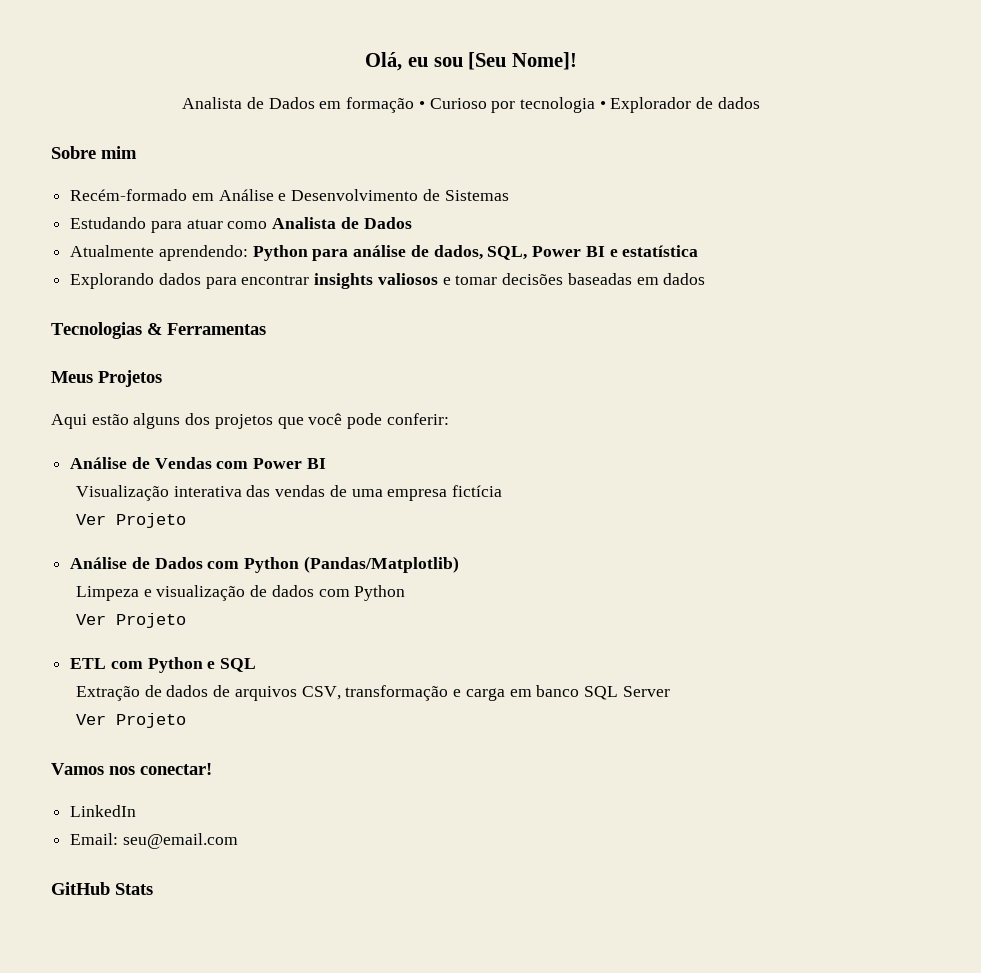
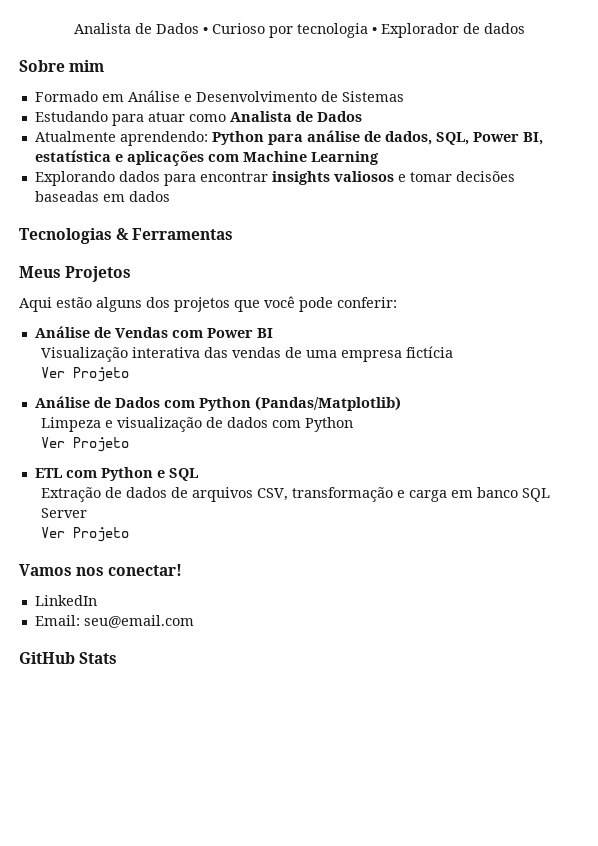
- Olá, eu sou [Seu Nome]!
- Analista de Dados em formação • Curioso por tecnologia • Explorador de dados
+ Analista de Dados • Curioso por tecnologia • Explorador de dados
- Recém-formado em Análise e Desenvolvimento de Sistemas
+ Formado em Análise e Desenvolvimento de Sistemas
- Atualmente aprendendo: Python para análise de dados, SQL, Power BI e estatística
+ Atualmente aprendendo: Python para análise de dados, SQL, Power BI, estatística e aplicações com Machine Learning

